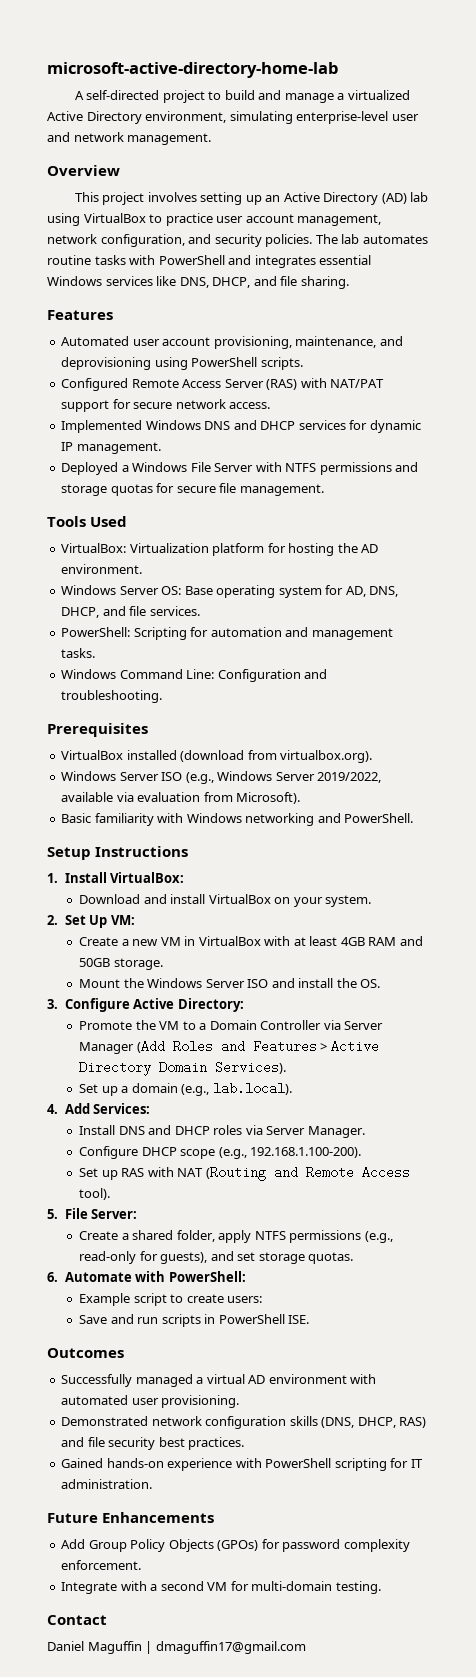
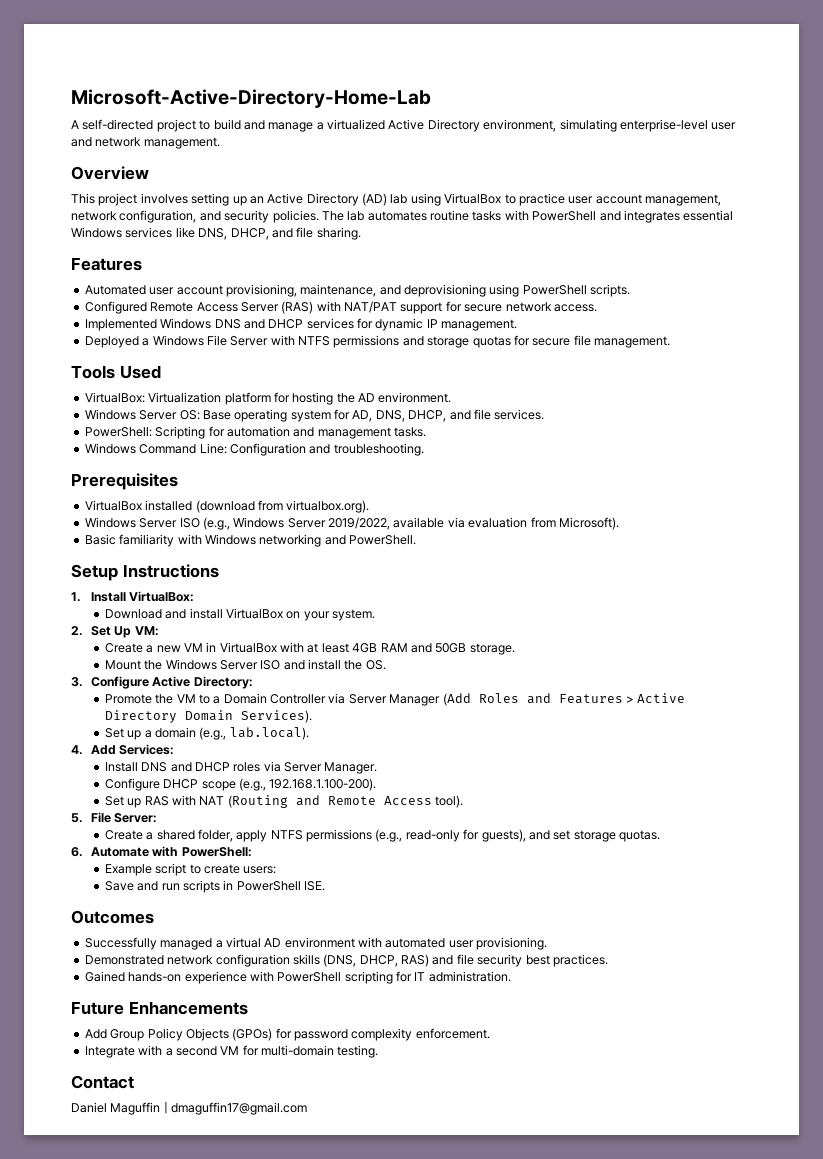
- microsoft-active-directory-home-lab
+ Microsoft-Active-Directory-Home-Lab

